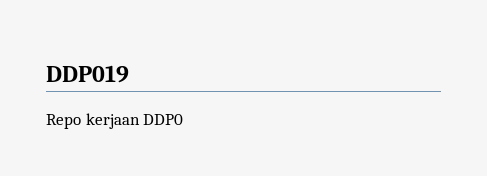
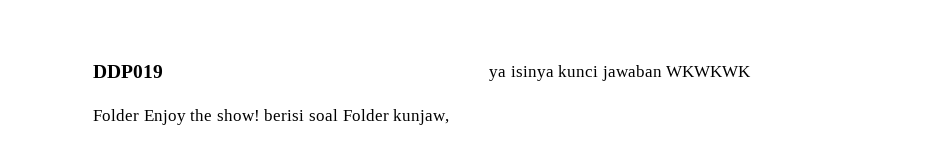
- Repo kerjaan DDP0
+ Folder Enjoy the show! berisi soal Folder kunjaw, ya isinya kunci jawaban WKWKWK

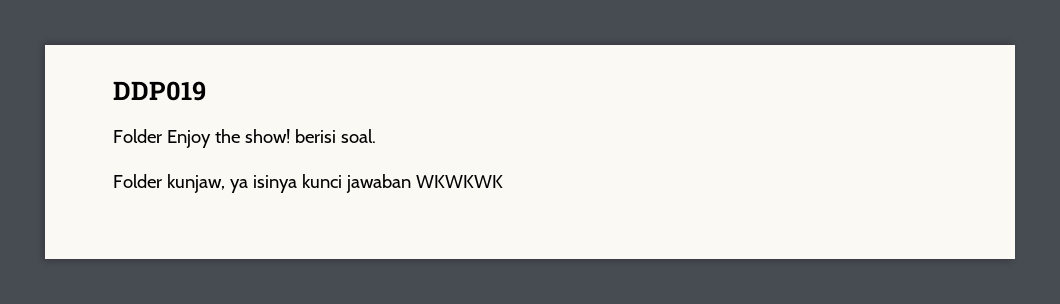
- Folder Enjoy the show! berisi soal Folder kunjaw, ya isinya kunci jawaban WKWKWK
+ Folder Enjoy the show! berisi soal.
+ Folder kunjaw, ya isinya kunci jawaban WKWKWK

